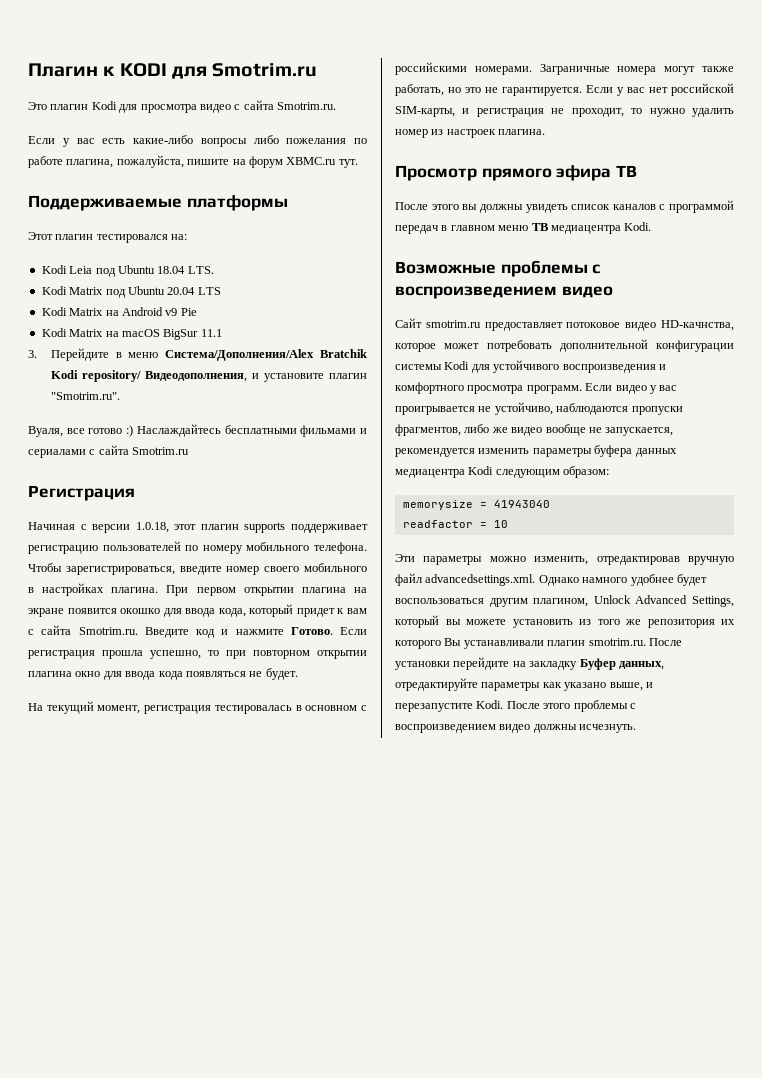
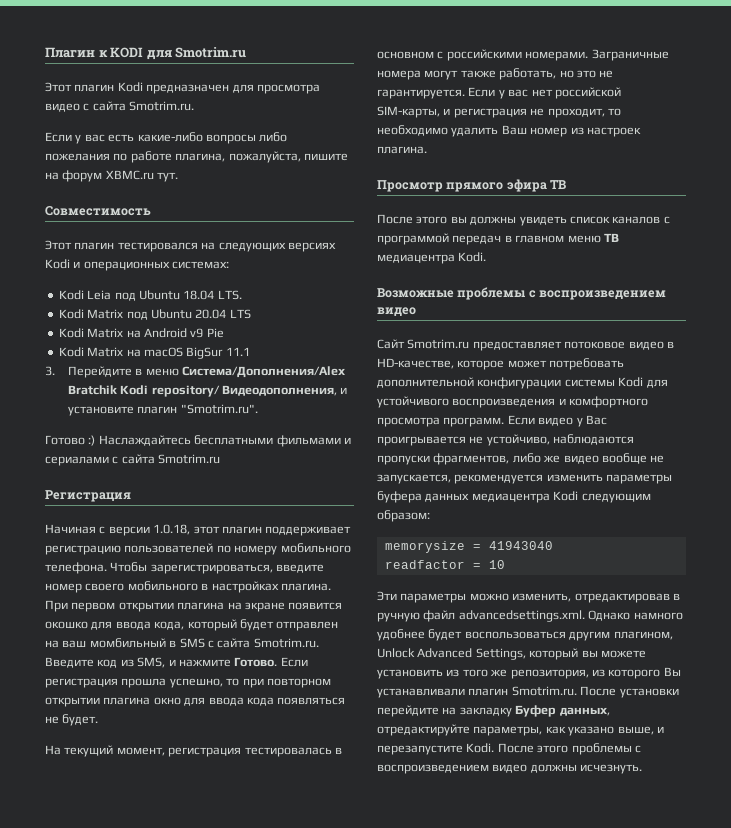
- Это плагин Kodi для просмотра видео с сайта Smotrim.ru.
+ Этот плагин Kodi предназначен для просмотра видео с сайта Smotrim.ru.
- Поддерживаемые платформы
+ Совместимость
- Этот плагин тестировался на:
+ Этот плагин тестировался на следующих версиях Kodi и операционных системах:
- Вуаля, все готово :) Наслаждайтесь бесплатными фильмами и сериалами с сайта Smotrim.ru
+ Готово :) Наслаждайтесь бесплатными фильмами и сериалами с сайта Smotrim.ru
- Начиная с версии 1.0.18, этот плагин supports поддерживает регистрацию пользователей по номеру мобильного телефона.
+ Начиная с версии 1.0.18, этот плагин поддерживает регистрацию пользователей по номеру мобильного телефона.
- При первом открытии плагина на экране появится окошко для ввода кода, который придет к вам с сайта Smotrim.ru. Введите код и нажмите Готово.
+ При первом открытии плагина на экране появится окошко для ввода кода, который будет отправлен на ваш момбильный в SMS с сайта Smotrim.ru. Введите код из SMS, и нажмите Готово.
- Если у вас нет российской SIM-карты, и регистрация не проходит, то нужно удалить номер из настроек плагина.
+ Если у вас нет российской SIM-карты, и регистрация не проходит, то необходимо удалить Ваш номер из настроек плагина.
- Сайт smotrim.ru предоставляет потоковое видео HD-качнства, которое может потребовать дополнительной конфигурации системы Kodi для устойчивого воспроизведения и комфортного просмотра программ.
+ Сайт Smotrim.ru предоставляет потоковое видео в HD-качестве, которое может потребовать дополнительной конфигурации системы Kodi для устойчивого воспроизведения и комфортного просмотра программ.
- Если видео у вас проигрывается не устойчиво, наблюдаются пропуски фрагментов, либо же видео вообще не запускается, рекомендуется изменить параметры буфера данных медиацентра Kodi следующим образом:
+ Если видео у Вас проигрывается не устойчиво, наблюдаются пропуски фрагментов, либо же видео вообще не запускается, рекомендуется изменить параметры буфера данных медиацентра Kodi следующим образом:
- Эти параметры можно изменить, отредактировав вручную файл advancedsettings.xml. Однако намного удобнее будет воспользоваться другим плагином, Unlock Advanced Settings, который вы можете установить из того же репозитория их которого Вы устанавливали плагин smotrim.ru. После установки перейдите на закладку Буфер данных, отредактируйте параметры как указано выше, и перезапустите Kodi.
+ Эти параметры можно изменить, отредактировав в ручную файл advancedsettings.xml. Однако намного удобнее будет воспользоваться другим плагином, Unlock Advanced Settings, который вы можете установить из того же репозитория, из которого Вы устанавливали плагин Smotrim.ru. После установки перейдите на закладку Буфер данных, отредактируйте параметры, как указано выше, и перезапустите Kodi.

